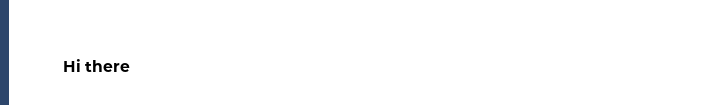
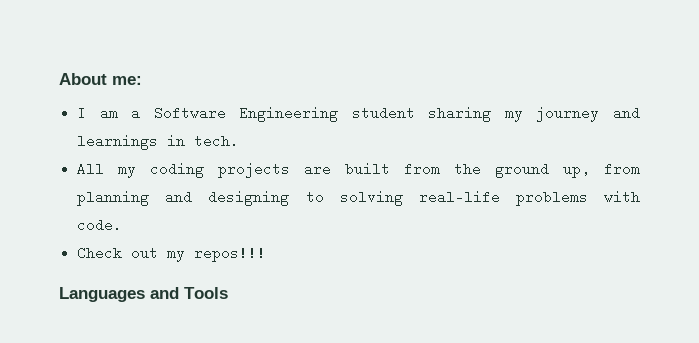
- Hi there
+ About me:
+ I am a Software Engineering student sharing my journey and learnings in tech.
+ All my coding projects are built from the ground up, from planning and designing to solving real-life problems with code.
+ Check out my repos!!!
+ Languages and Tools

